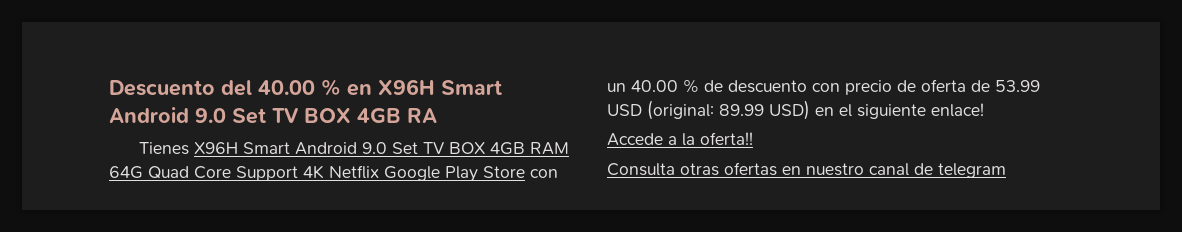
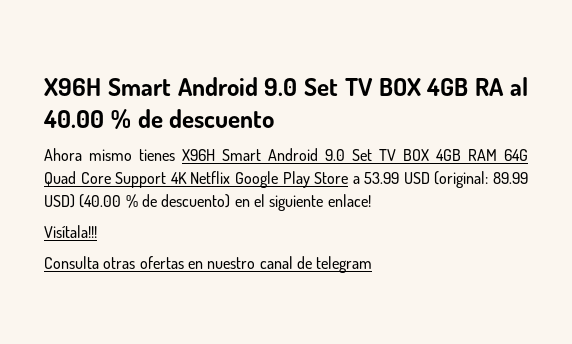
- Descuento del 40.00 % en X96H Smart Android 9.0 Set TV BOX 4GB RA
- Tienes X96H Smart Android 9.0 Set TV BOX 4GB RAM 64G Quad Core Support 4K Netflix Google Play Store con un 40.00 % de descuento con precio de oferta de 53.99 USD (original: 89.99 USD) en el siguiente enlace!
+ X96H Smart Android 9.0 Set TV BOX 4GB RA al 40.00 % de descuento
+ Ahora mismo tienes X96H Smart Android 9.0 Set TV BOX 4GB RAM 64G Quad Core Support 4K Netflix Google Play Store a 53.99 USD (original: 89.99 USD) (40.00 % de descuento) en el siguiente enlace!
- Accede a la oferta!!
+ Visítala!!!

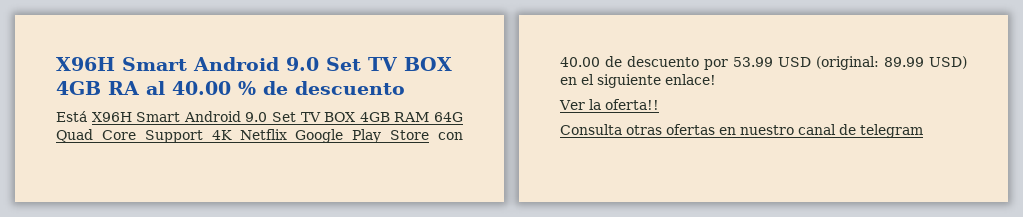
- Ahora mismo tienes X96H Smart Android 9.0 Set TV BOX 4GB RAM 64G Quad Core Support 4K Netflix Google Play Store a 53.99 USD (original: 89.99 USD) (40.00 % de descuento) en el siguiente enlace!
+ Está X96H Smart Android 9.0 Set TV BOX 4GB RAM 64G Quad Core Support 4K Netflix Google Play Store con 40.00 de descuento por 53.99 USD (original: 89.99 USD) en el siguiente enlace!
- Visítala!!!
+ Ver la oferta!!

